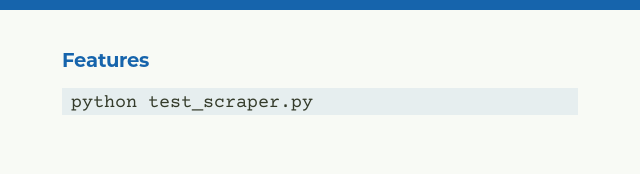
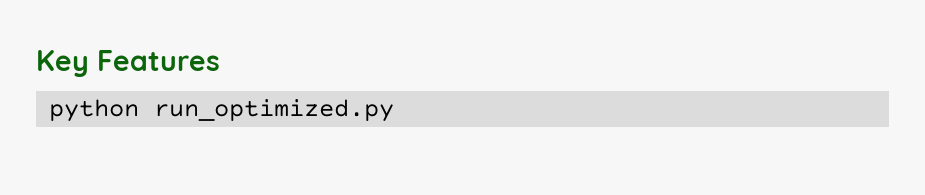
- Features
+ Key Features
- python test_scraper.py
+ python run_optimized.py

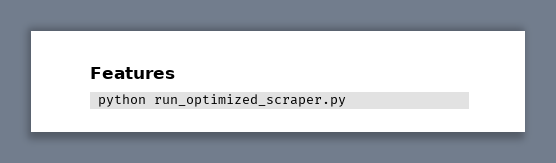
- Key Features
+ Features
- python run_optimized.py
+ python run_optimized_scraper.py

